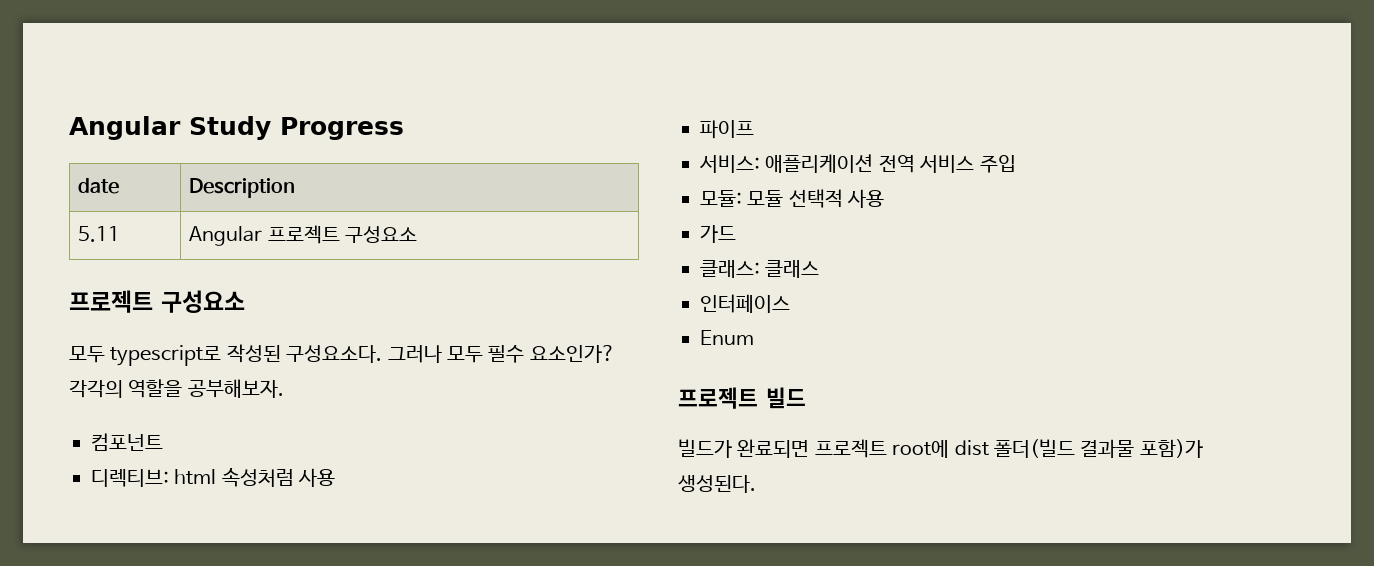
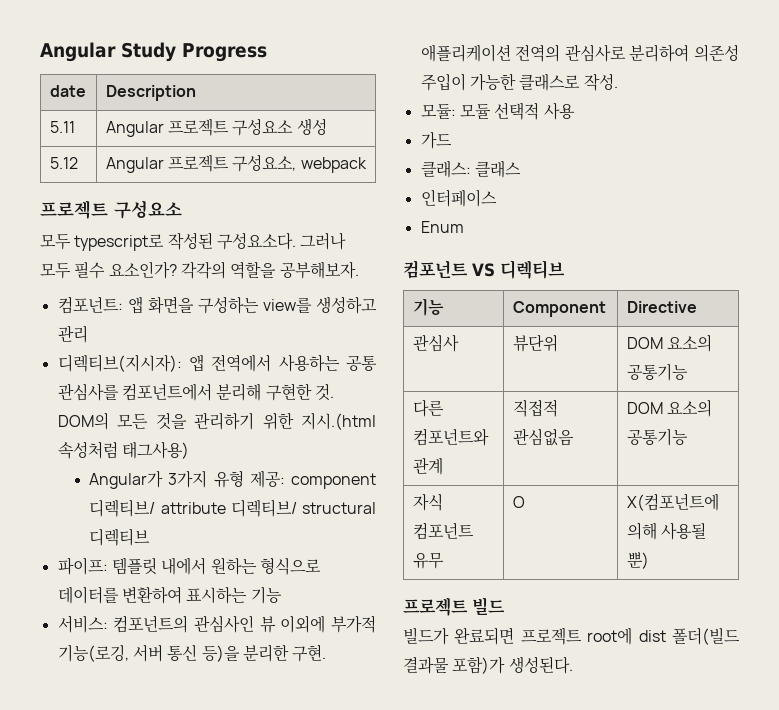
- 5.11 | Angular 프로젝트 구성요소
+ 5.11 | Angular 프로젝트 구성요소 생성
+ 5.12 | Angular 프로젝트 구성요소, webpack
- 컴포넌트
- 디렉티브: html 속성처럼 사용
- 파이프
- 서비스: 애플리케이션 전역 서비스 주입
+ 컴포넌트: 앱 화면을 구성하는 view를 생성하고 관리
+ 디렉티브(지시자): 앱 전역에서 사용하는 공통 관심사를 컴포넌트에서 분리해 구현한 것. DOM의 모든 것을 관리하기 위한 지시.(html 속성처럼 태그사용)
+ Angular가 3가지 유형 제공: component 디렉티브/ attribute 디렉티브/ structural 디렉티브
+ 파이프: 템플릿 내에서 원하는 형식으로 데이터를 변환하여 표시하는 기능
+ 서비스: 컴포넌트의 관심사인 뷰 이외에 부가적 기능(로깅, 서버 통신 등)을 분리한 구현. 애플리케이션 전역의 관심사로 분리하여 의존성 주입이 가능한 클래스로 작성.
+ 컴포넌트 VS 디렉티브
+ 기능 | Component | Directive
+ 관심사 | 뷰단위 | DOM 요소의 공통기능
+ 다른 컴포넌트와 관계 | 직접적 관심없음 | DOM 요소의 공통기능
+ 자식 컴포넌트 유무 | O | X(컴포넌트에 의해 사용될 뿐)

